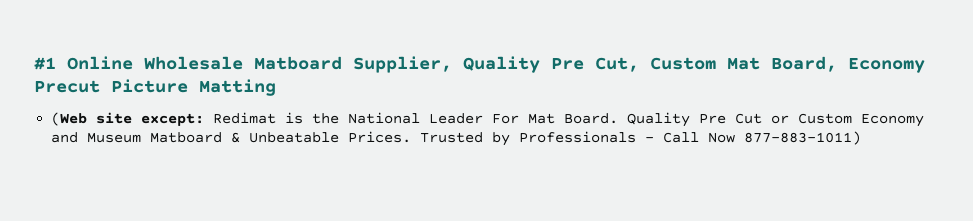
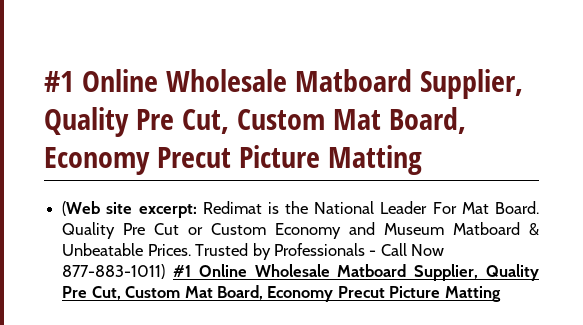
- (Web site except: Redimat is the National Leader For Mat Board.
+ (Web site excerpt: Redimat is the National Leader For Mat Board.
- Trusted by Professionals - Call Now 877-883-1011)
+ Trusted by Professionals - Call Now 877-883-1011) #1 Online Wholesale Matboard Supplier, Quality Pre Cut, Custom Mat Board, Economy Precut Picture Matting

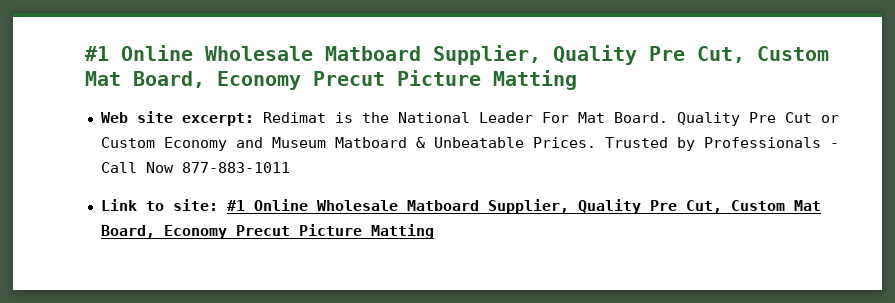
- (Web site excerpt: Redimat is the National Leader For Mat Board.
+ Web site excerpt: Redimat is the National Leader For Mat Board.
- Trusted by Professionals - Call Now 877-883-1011) #1 Online Wholesale Matboard Supplier, Quality Pre Cut, Custom Mat Board, Economy Precut Picture Matting
+ Trusted by Professionals - Call Now 877-883-1011
+ Link to site: #1 Online Wholesale Matboard Supplier, Quality Pre Cut, Custom Mat Board, Economy Precut Picture Matting

